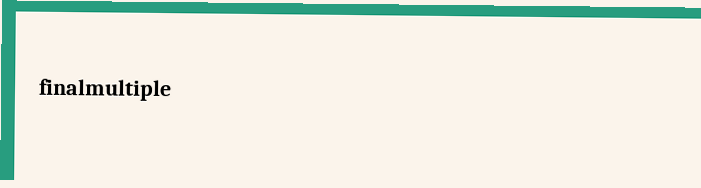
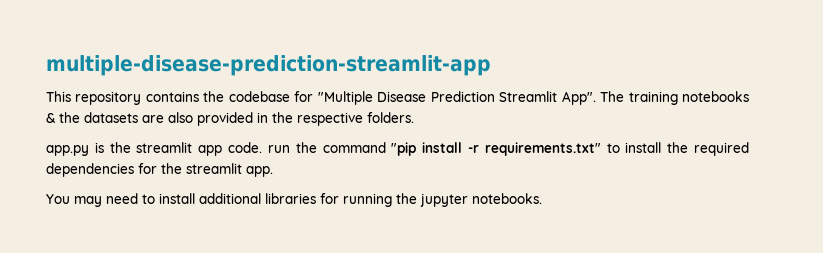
- finalmultiple
+ multiple-disease-prediction-streamlit-app
+ This repository contains the codebase for "Multiple Disease Prediction Streamlit App". The training notebooks & the datasets are also provided in the respective folders.
+ app.py is the streamlit app code. run the command "pip install -r requirements.txt" to install the required dependencies for the streamlit app.
+ You may need to install additional libraries for running the jupyter notebooks.

